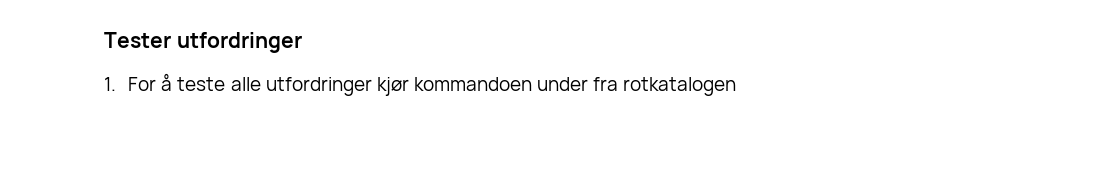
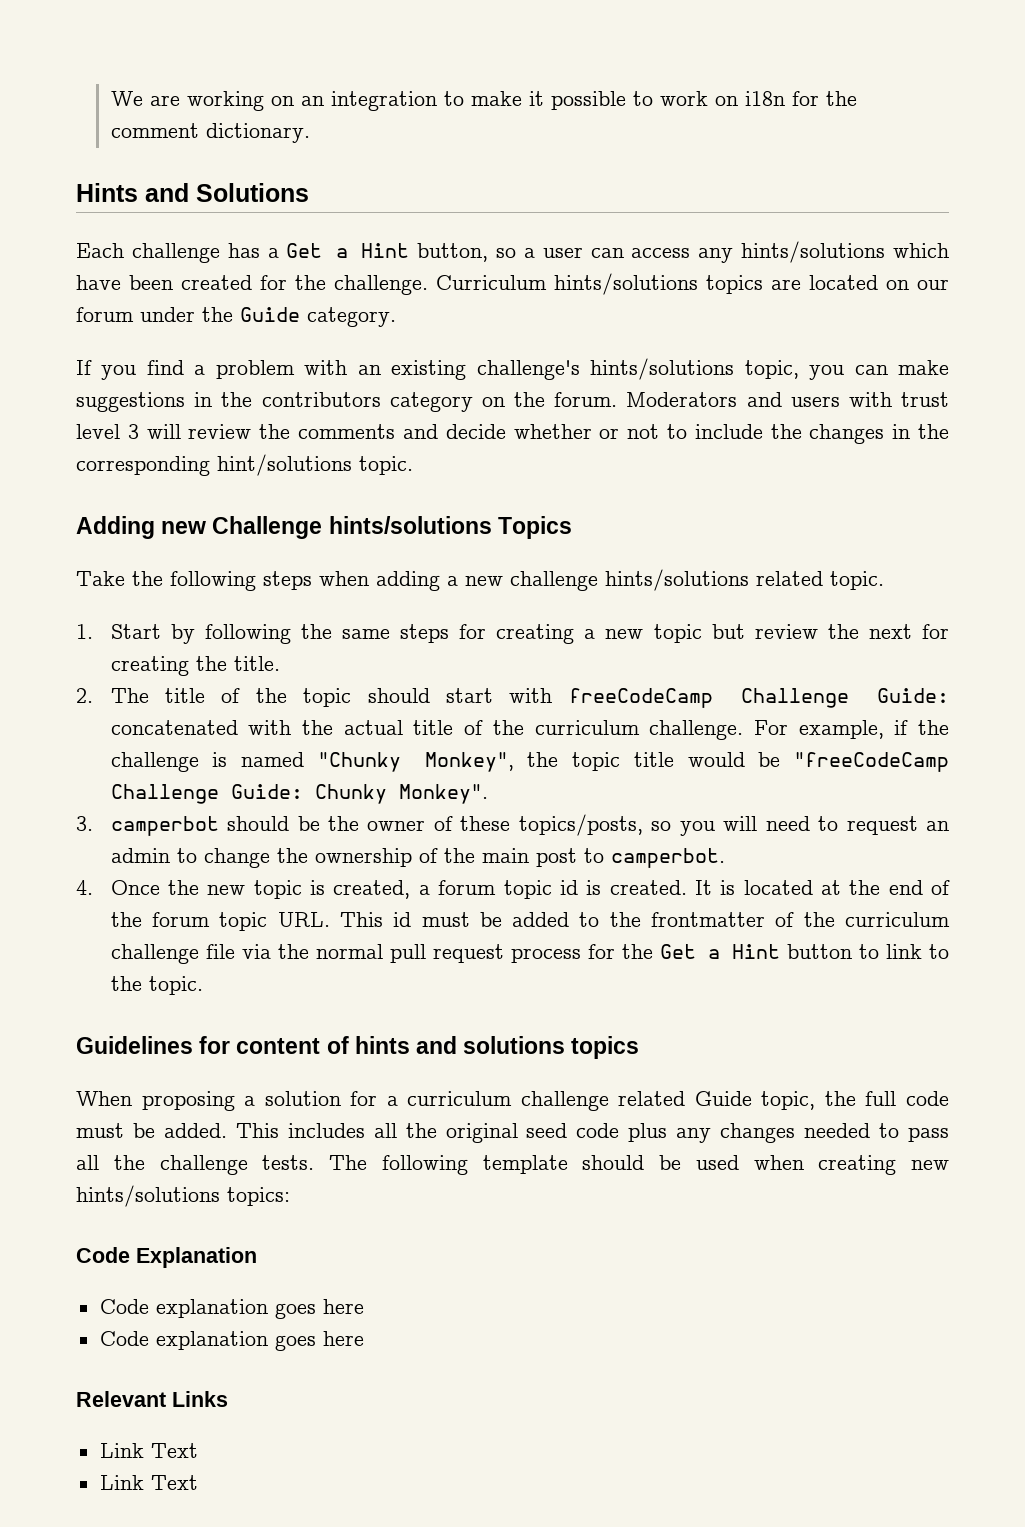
- Tester utfordringer
- 1. For å teste alle utfordringer kjør kommandoen under fra rotkatalogen
+ We are working on an integration to make it possible to work on i18n for the comment dictionary.
+ Hints and Solutions
+ Each challenge has a Get a Hint button, so a user can access any hints/solutions which have been created for the challenge. Curriculum hints/solutions topics are located on our forum under the Guide category.
+ If you find a problem with an existing challenge's hints/solutions topic, you can make suggestions in the contributors category on the forum. Moderators and users with trust level 3 will review the comments and decide whether or not to include the changes in the corresponding hint/solutions topic.
+ Adding new Challenge hints/solutions Topics
+ Take the following steps when adding a new challenge hints/solutions related topic.
+ 1. Start by following the same steps for creating a new topic but review the next for creating the title.
+ 2. The title of the topic should start with freeCodeCamp Challenge Guide: concatenated with the actual title of the curriculum challenge. For example, if the challenge is named "Chunky Monkey", the topic title would be "freeCodeCamp Challenge Guide: Chunky Monkey".
+ 3. camperbot should be the owner of these topics/posts, so you will need to request an admin to change the ownership of the main post to camperbot.
+ 4. Once the new topic is created, a forum topic id is created. It is located at the end of the forum topic URL. This id must be added to the frontmatter of the curriculum challenge file via the normal pull request process for the Get a Hint button to link to the topic.
+ Guidelines for content of hints and solutions topics
+ When proposing a solution for a curriculum challenge related Guide topic, the full code must be added. This includes all the original seed code plus any changes needed to pass all the challenge tests. The following template should be used when creating new hints/solutions topics:
+ Code Explanation
+ Code explanation goes here
+ Code explanation goes here
+ Relevant Links
+ Link Text
+ Link Text

